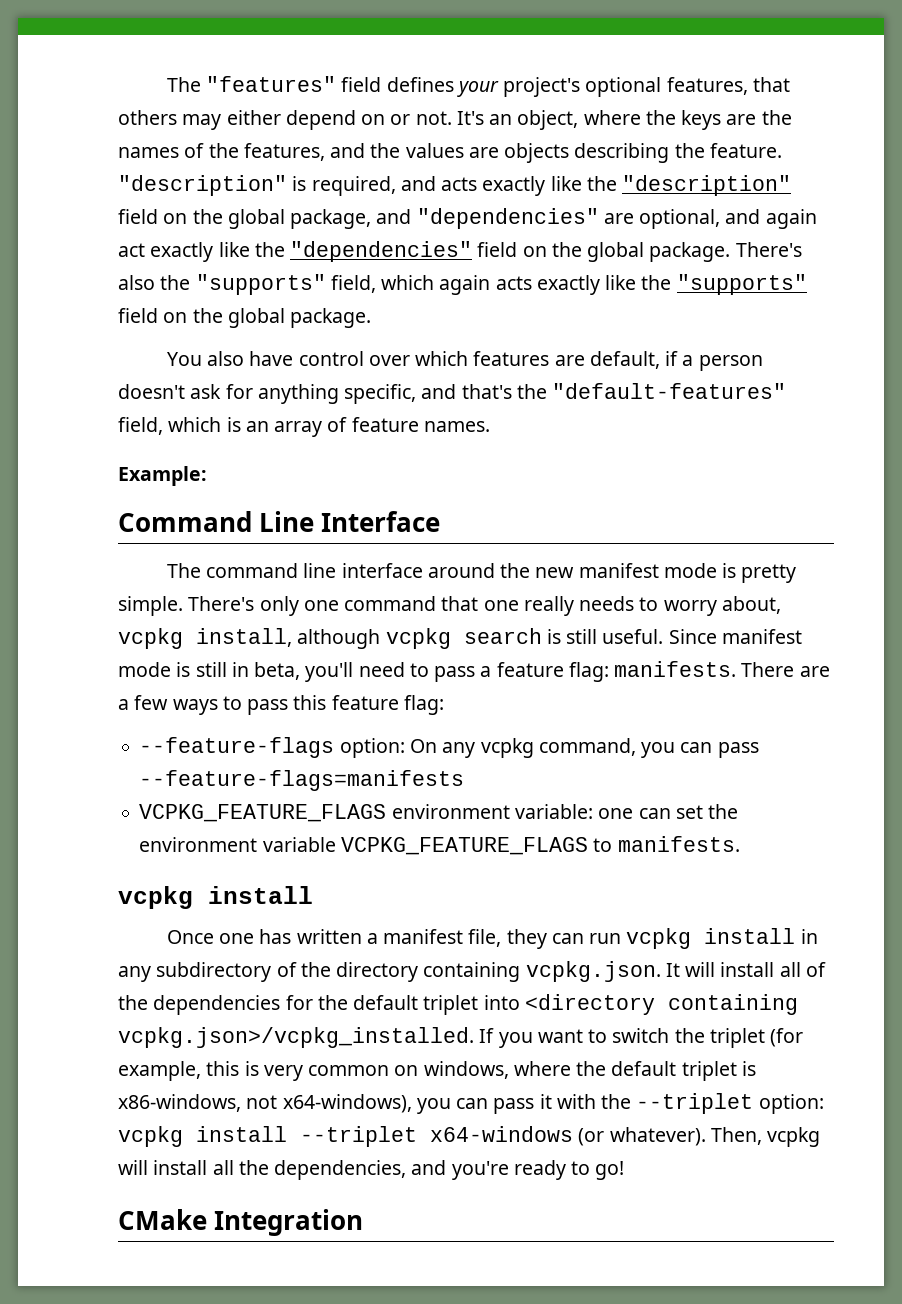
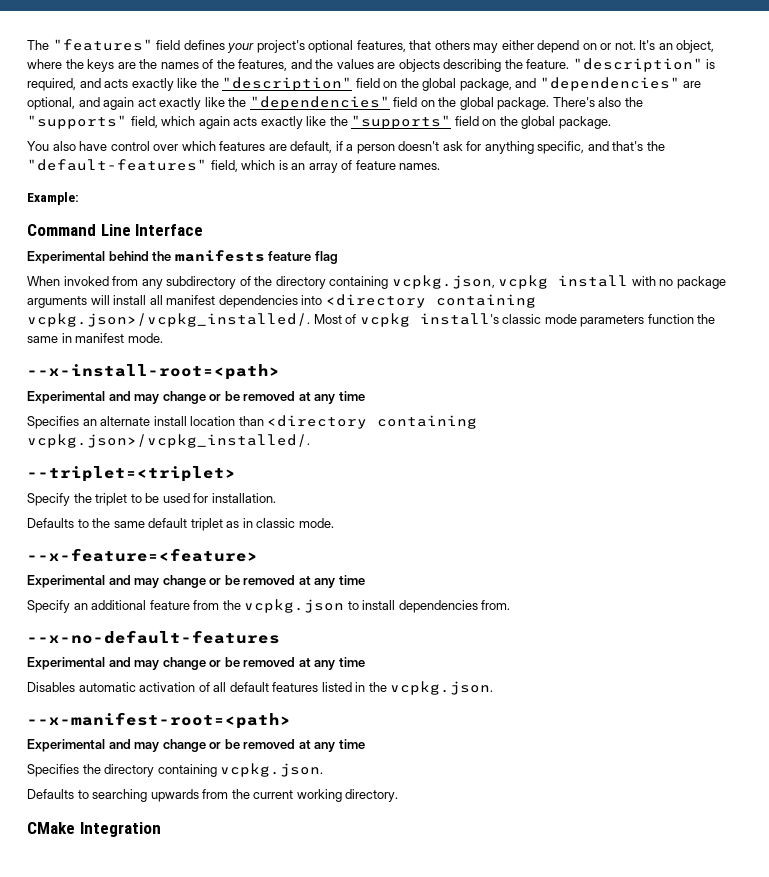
- The command line interface around the new manifest mode is pretty simple. There's only one command that one really needs to worry about, vcpkg install, although vcpkg search is still useful. Since manifest mode is still in beta, you'll need to pass a feature flag: manifests. There are a few ways to pass this feature flag:
- --feature-flags option: On any vcpkg command, you can pass --feature-flags=manifests
- VCPKG_FEATURE_FLAGS environment variable: one can set the environment variable VCPKG_FEATURE_FLAGS to manifests.
- vcpkg install
- Once one has written a manifest file, they can run vcpkg install in any subdirectory of the directory containing vcpkg.json. It will install all of the dependencies for the default triplet into <directory containing vcpkg.json>/vcpkg_installed. If you want to switch the triplet (for example, this is very common on windows, where the default triplet is x86-windows, not x64-windows), you can pass it with the --triplet option: vcpkg install --triplet x64-windows (or whatever). Then, vcpkg will install all the dependencies, and you're ready to go!
+ Experimental behind the manifests feature flag
+ When invoked from any subdirectory of the directory containing vcpkg.json, vcpkg install with no package arguments will install all manifest dependencies into <directory containing vcpkg.json>/vcpkg_installed/. Most of vcpkg install's classic mode parameters function the same in manifest mode.
+ --x-install-root=<path>
+ Experimental and may change or be removed at any time
+ Specifies an alternate install location than <directory containing vcpkg.json>/vcpkg_installed/.
+ --triplet=<triplet>
+ Specify the triplet to be used for installation.
+ Defaults to the same default triplet as in classic mode.
+ --x-feature=<feature>
+ Experimental and may change or be removed at any time
+ Specify an additional feature from the vcpkg.json to install dependencies from.
+ --x-no-default-features
+ Experimental and may change or be removed at any time
+ Disables automatic activation of all default features listed in the vcpkg.json.
+ --x-manifest-root=<path>
+ Experimental and may change or be removed at any time
+ Specifies the directory containing vcpkg.json.
+ Defaults to searching upwards from the current working directory.

